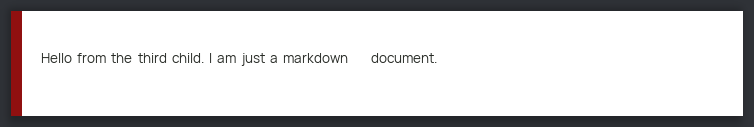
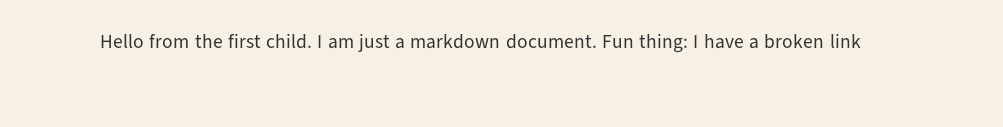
- Hello from the third child.
+ Hello from the first child.
+ Fun thing: I have a broken link

